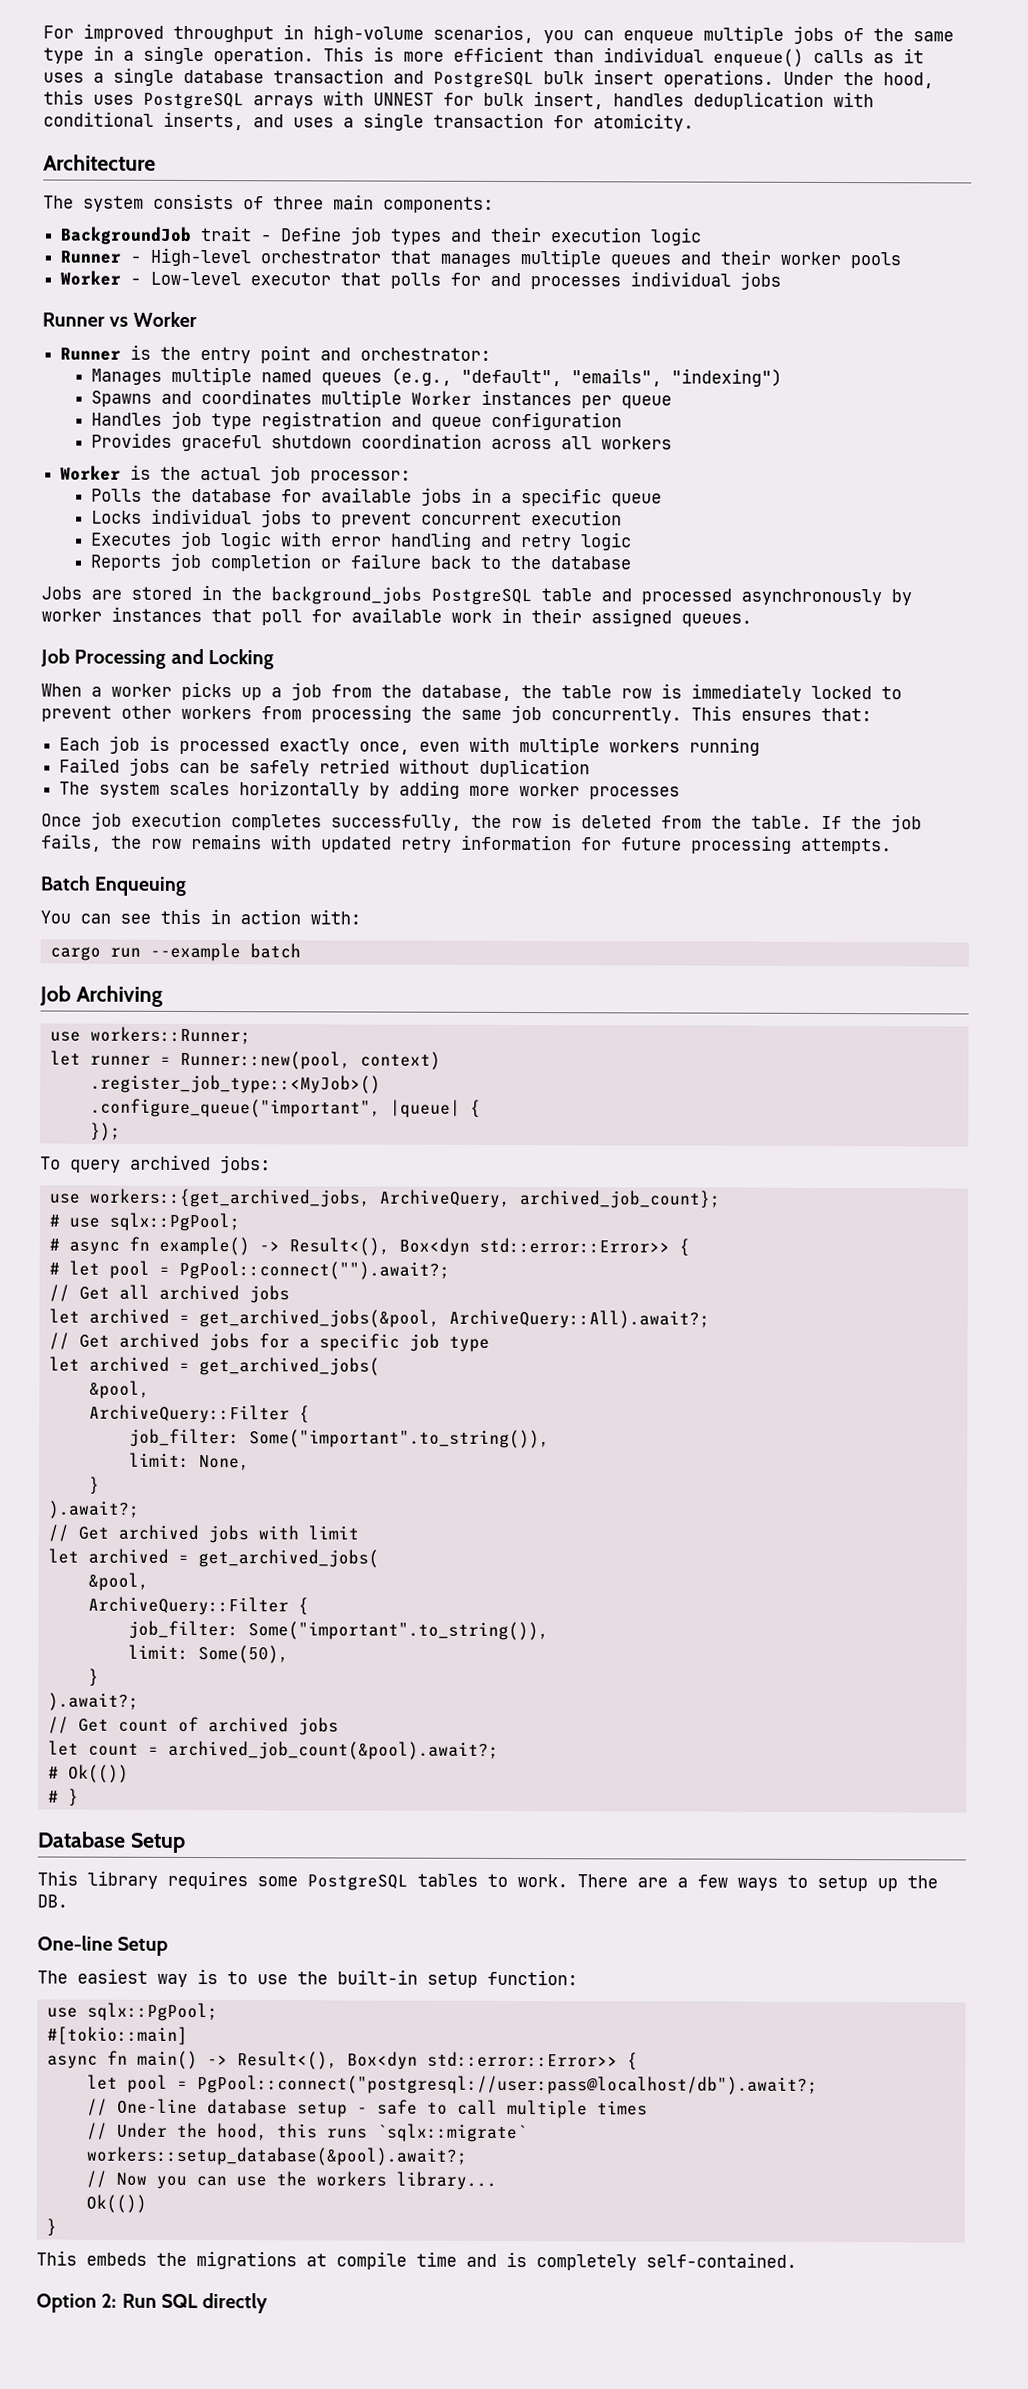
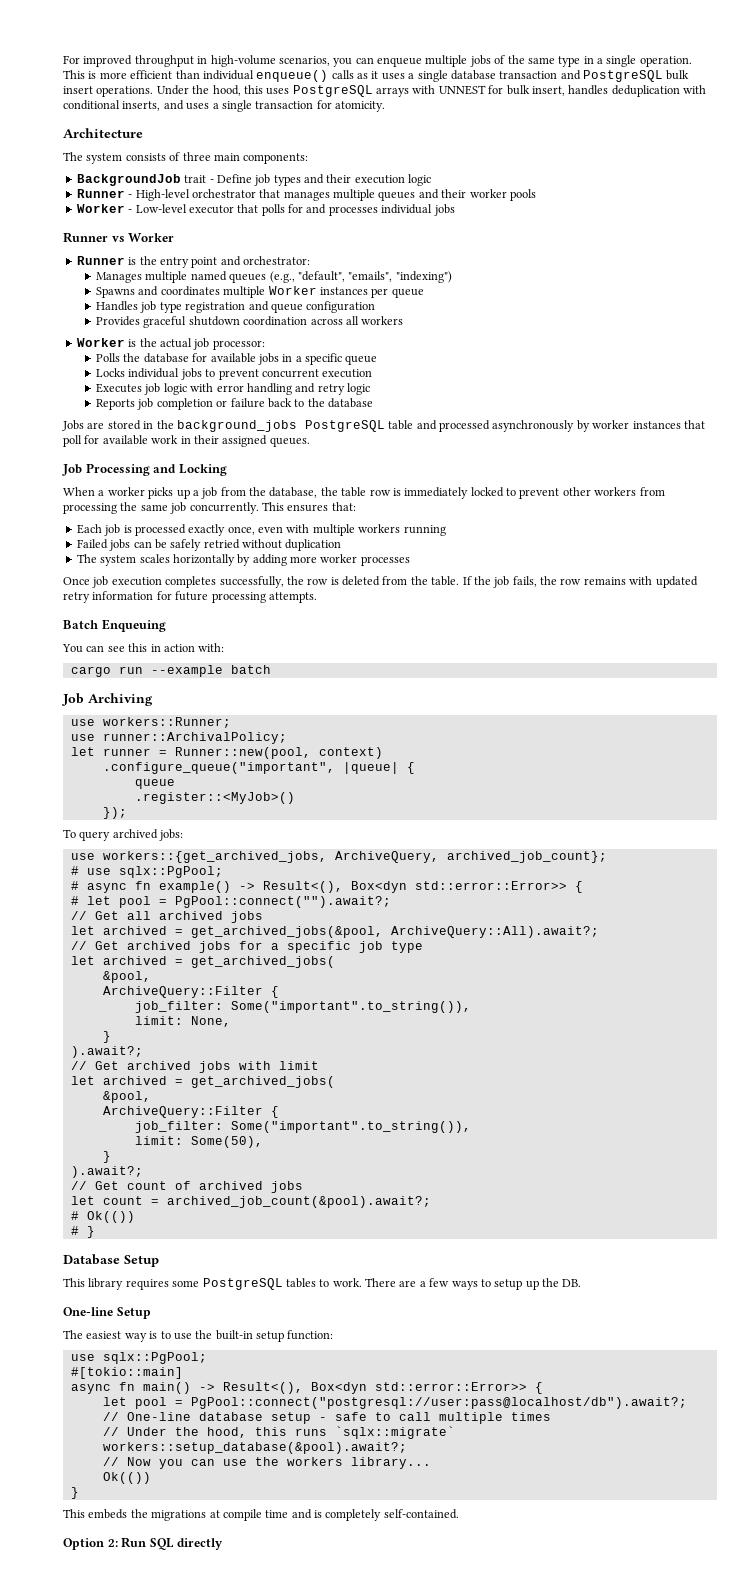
+ use runner::ArchivalPolicy;
- .register_job_type::<MyJob>()
  .configure_queue("important", |queue| {
+ queue
+ .register::<MyJob>()

